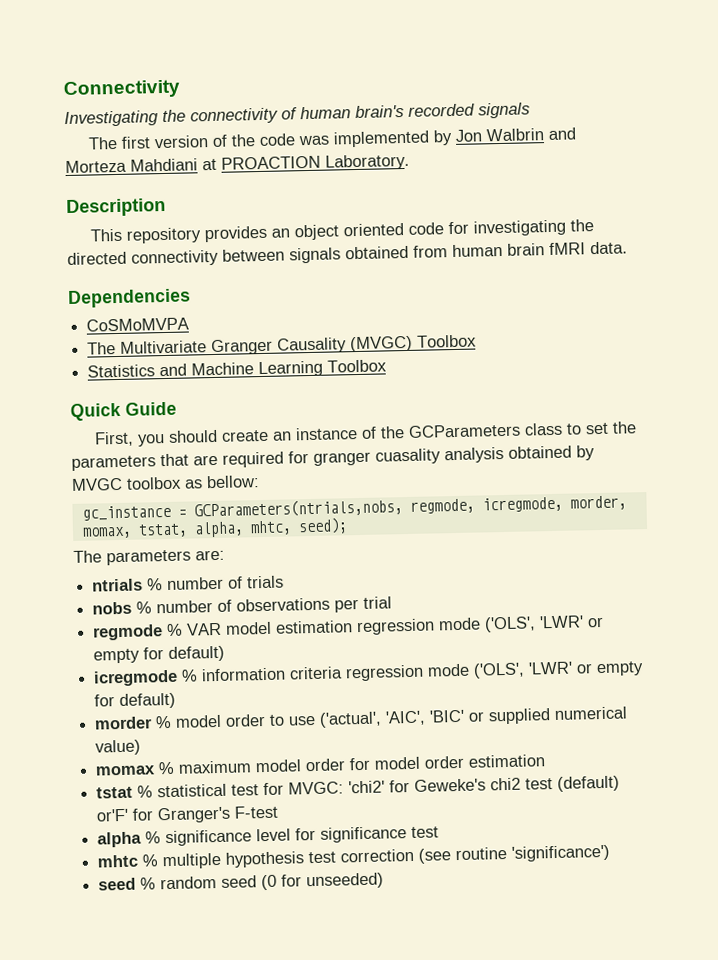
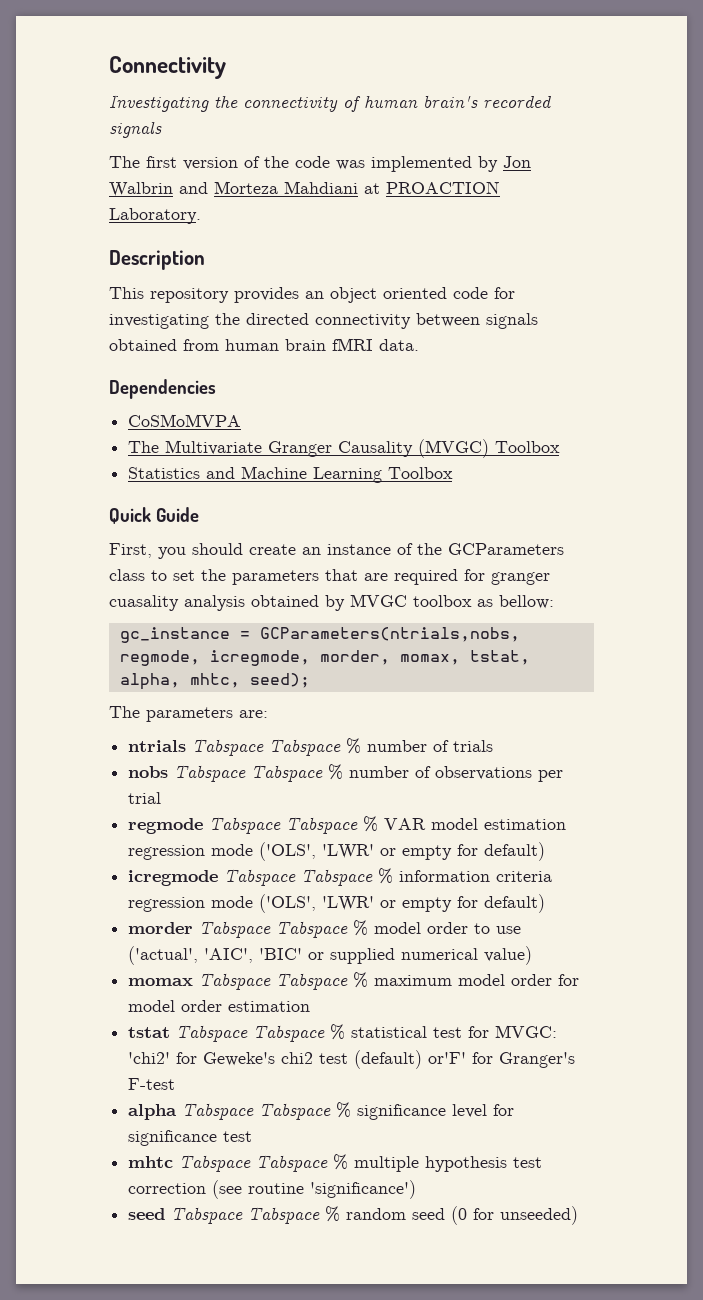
- ntrials % number of trials
+ ntrials Tabspace Tabspace % number of trials
- nobs % number of observations per trial
+ nobs Tabspace Tabspace % number of observations per trial
- regmode % VAR model estimation regression mode ('OLS', 'LWR' or empty for default)
+ regmode Tabspace Tabspace % VAR model estimation regression mode ('OLS', 'LWR' or empty for default)
- icregmode % information criteria regression mode ('OLS', 'LWR' or empty for default)
+ icregmode Tabspace Tabspace % information criteria regression mode ('OLS', 'LWR' or empty for default)
- morder % model order to use ('actual', 'AIC', 'BIC' or supplied numerical value)
+ morder Tabspace Tabspace % model order to use ('actual', 'AIC', 'BIC' or supplied numerical value)
- momax % maximum model order for model order estimation
+ momax Tabspace Tabspace % maximum model order for model order estimation
- tstat % statistical test for MVGC: 'chi2' for Geweke's chi2 test (default) or'F' for Granger's F-test
+ tstat Tabspace Tabspace % statistical test for MVGC: 'chi2' for Geweke's chi2 test (default) or'F' for Granger's F-test
- alpha % significance level for significance test
+ alpha Tabspace Tabspace % significance level for significance test
- mhtc % multiple hypothesis test correction (see routine 'significance')
+ mhtc Tabspace Tabspace % multiple hypothesis test correction (see routine 'significance')
- seed % random seed (0 for unseeded)
+ seed Tabspace Tabspace % random seed (0 for unseeded)

